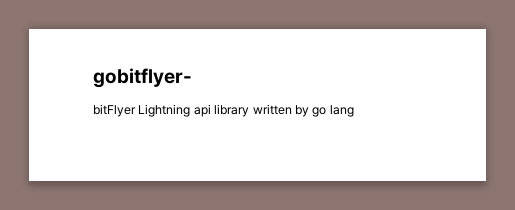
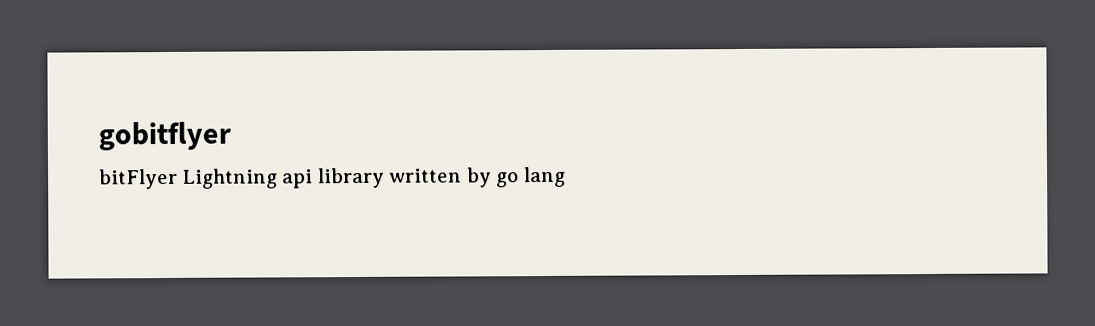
- gobitflyer-
+ gobitflyer

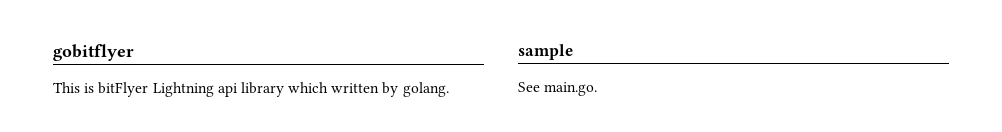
- bitFlyer Lightning api library written by go lang
+ This is bitFlyer Lightning api library which written by golang.
+ sample
+ See main.go.

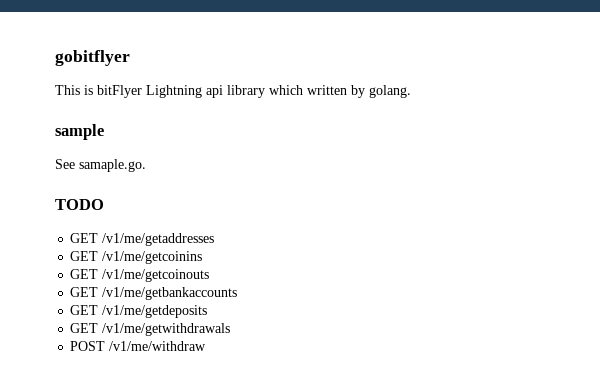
- See main.go.
+ See samaple.go.
+ TODO
+ GET /v1/me/getaddresses
+ GET /v1/me/getcoinins
+ GET /v1/me/getcoinouts
+ GET /v1/me/getbankaccounts
+ GET /v1/me/getdeposits
+ GET /v1/me/getwithdrawals
+ POST /v1/me/withdraw

